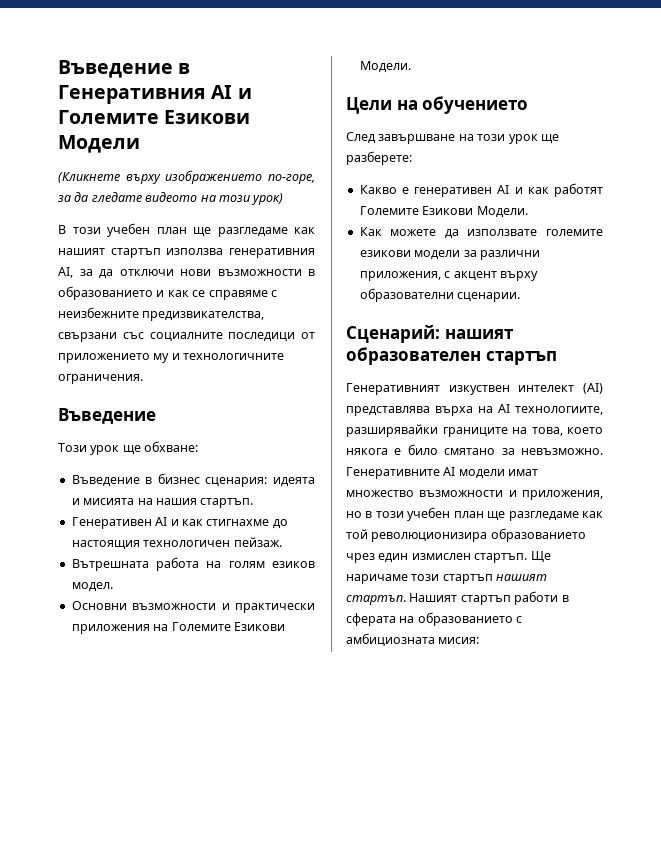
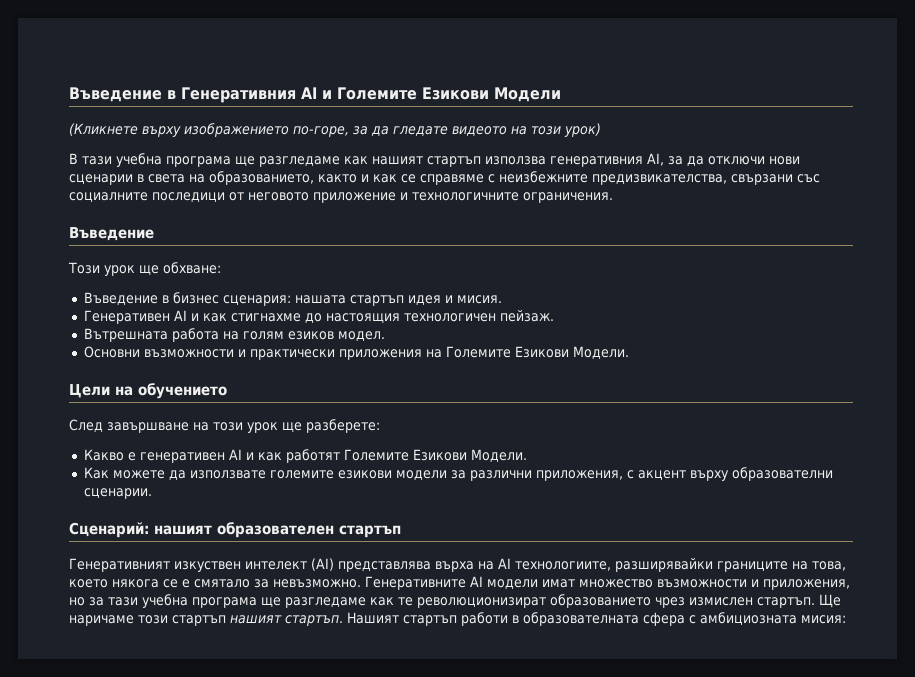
- В този учебен план ще разгледаме как нашият стартъп използва генеративния AI, за да отключи нови възможности в образованието и как се справяме с неизбежните предизвикателства, свързани със социалните последици от приложението му и технологичните ограничения.
+ В тази учебна програма ще разгледаме как нашият стартъп използва генеративния AI, за да отключи нови сценарии в света на образованието, както и как се справяме с неизбежните предизвикателства, свързани със социалните последици от неговото приложение и технологичните ограничения.
- Въведение в бизнес сценария: идеята и мисията на нашия стартъп.
+ Въведение в бизнес сценария: нашата стартъп идея и мисия.
- Генеративният изкуствен интелект (AI) представлява върха на AI технологиите, разширявайки границите на това, което някога е било смятано за невъзможно.
+ Генеративният изкуствен интелект (AI) представлява върха на AI технологиите, разширявайки границите на това, което някога се е смятало за невъзможно.
- Генеративните AI модели имат множество възможности и приложения, но в този учебен план ще разгледаме как той революционизира образованието чрез един измислен стартъп.
+ Генеративните AI модели имат множество възможности и приложения, но за тази учебна програма ще разгледаме как те революционизират образованието чрез измислен стартъп.
- Нашият стартъп работи в сферата на образованието с амбициозната мисия:
+ Нашият стартъп работи в образователната сфера с амбициозната мисия:

